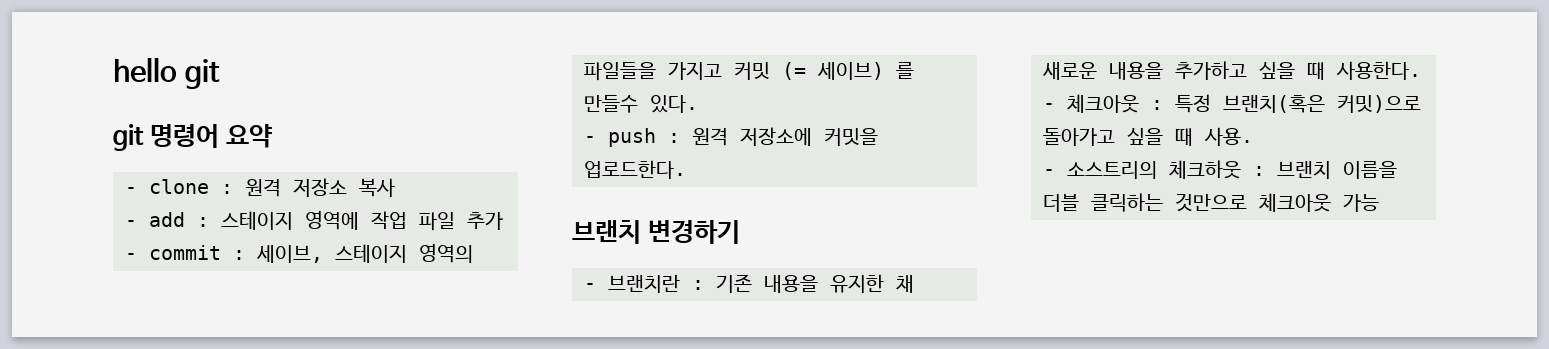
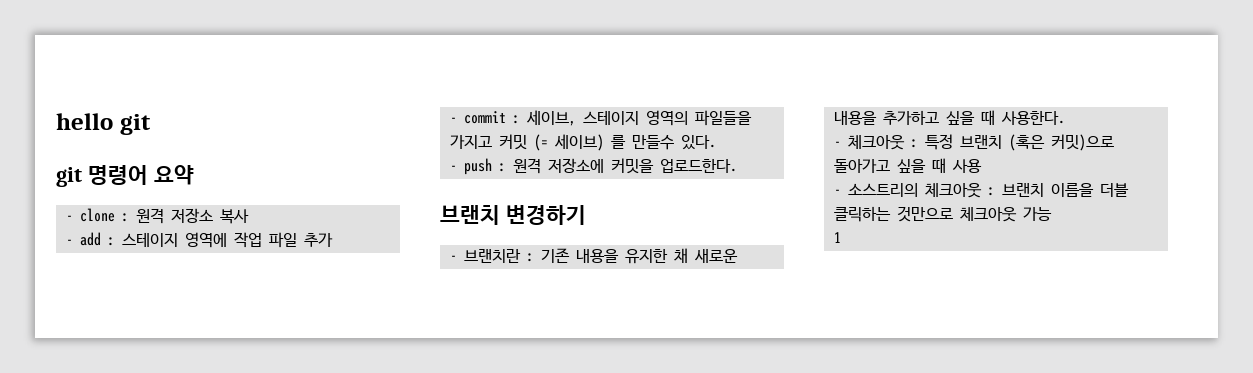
- - 체크아웃 : 특정 브랜치(혹은 커밋)으로 돌아가고 싶을 때 사용.
+ - 체크아웃 : 특정 브랜치 (혹은 커밋)으로 돌아가고 싶을 때 사용
- - 소스트리의 체크하웃 : 브랜치 이름을 더블 클릭하는 것만으로 체크아웃 가능
+ - 소스트리의 체크아웃 : 브랜치 이름을 더블 클릭하는 것만으로 체크아웃 가능
+ 1

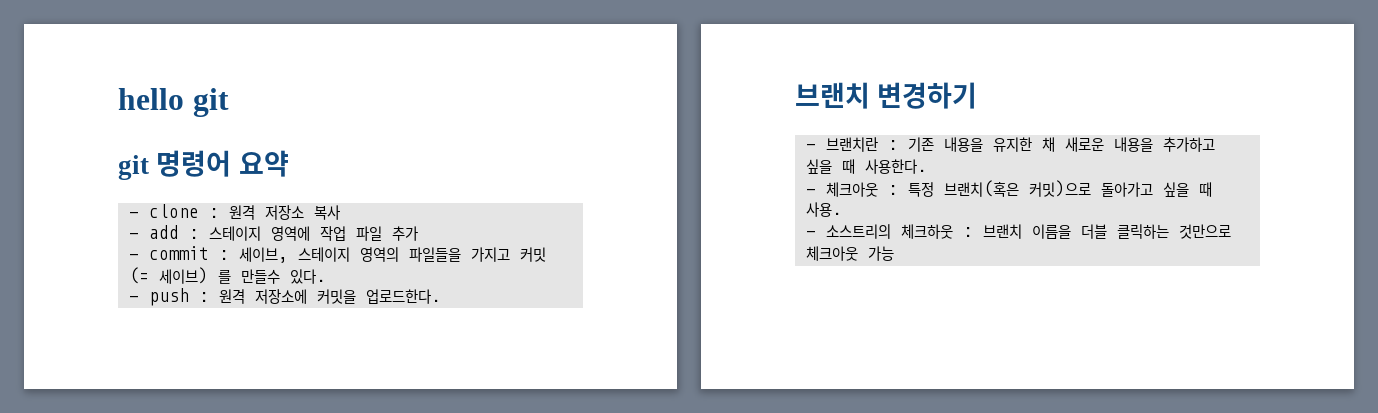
- - 체크아웃 : 특정 브랜치 (혹은 커밋)으로 돌아가고 싶을 때 사용
+ - 체크아웃 : 특정 브랜치(혹은 커밋)으로 돌아가고 싶을 때 사용.
- - 소스트리의 체크아웃 : 브랜치 이름을 더블 클릭하는 것만으로 체크아웃 가능
+ - 소스트리의 체크하웃 : 브랜치 이름을 더블 클릭하는 것만으로 체크아웃 가능
- 1

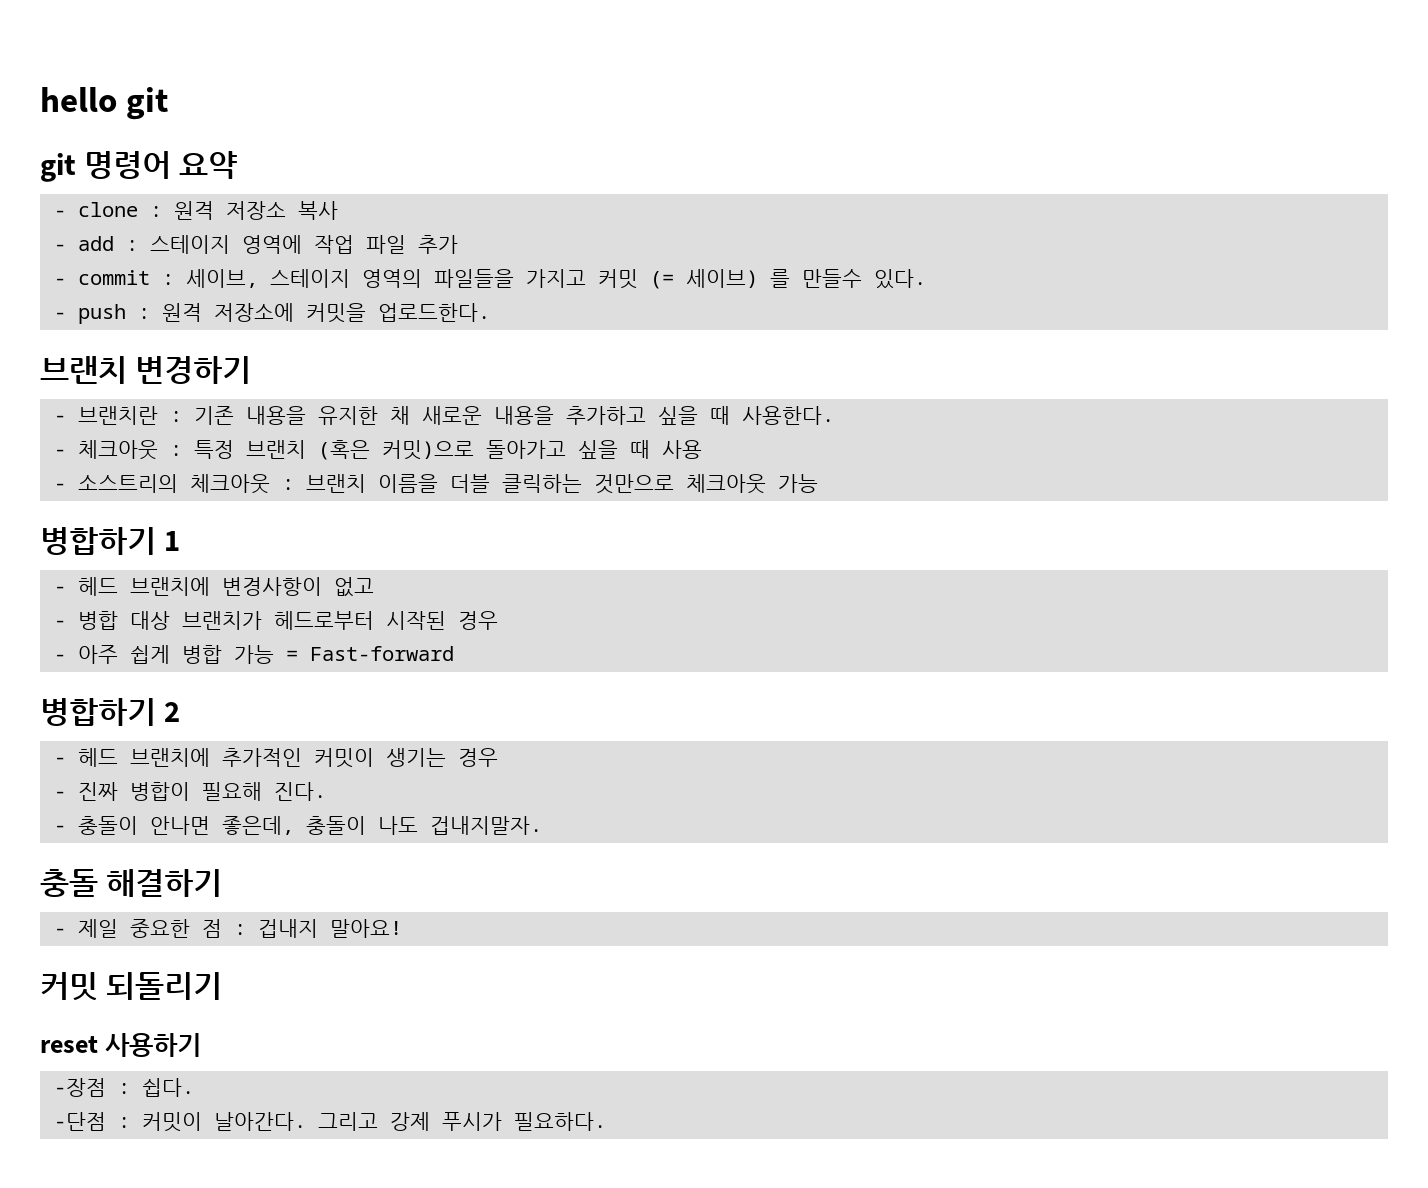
- - 체크아웃 : 특정 브랜치(혹은 커밋)으로 돌아가고 싶을 때 사용.
+ - 체크아웃 : 특정 브랜치 (혹은 커밋)으로 돌아가고 싶을 때 사용
- - 소스트리의 체크하웃 : 브랜치 이름을 더블 클릭하는 것만으로 체크아웃 가능
+ - 소스트리의 체크아웃 : 브랜치 이름을 더블 클릭하는 것만으로 체크아웃 가능
+ 병합하기 1
+ - 헤드 브랜치에 변경사항이 없고
+ - 병합 대상 브랜치가 헤드로부터 시작된 경우
+ - 아주 쉽게 병합 가능 = Fast-forward
+ 병합하기 2
+ - 헤드 브랜치에 추가적인 커밋이 생기는 경우
+ - 진짜 병합이 필요해 진다.
+ - 충돌이 안나면 좋은데, 충돌이 나도 겁내지말자.
+ 충돌 해결하기
+ - 제일 중요한 점 : 겁내지 말아요!
+ 커밋 되돌리기
+ reset 사용하기
+ -장점 : 쉽다.
+ -단점 : 커밋이 날아간다. 그리고 강제 푸시가 필요하다.

